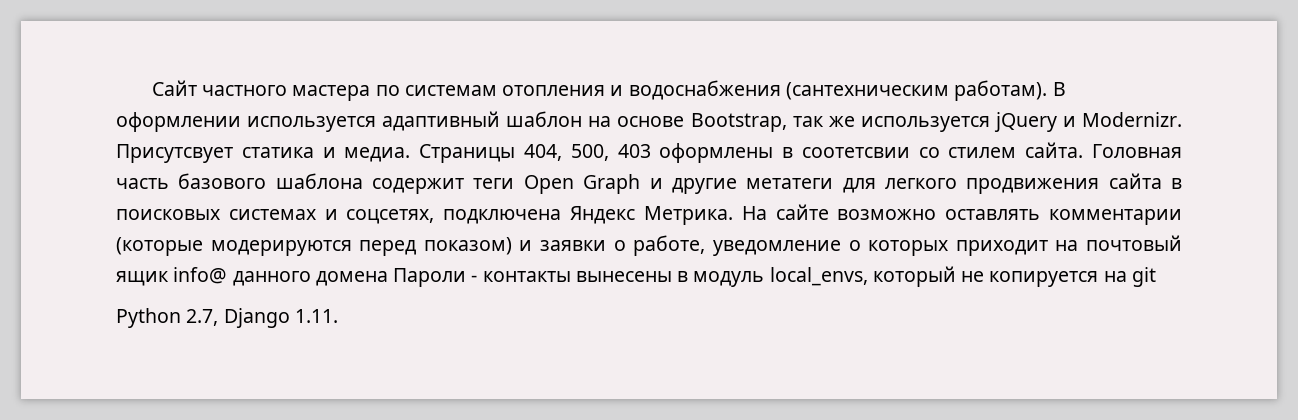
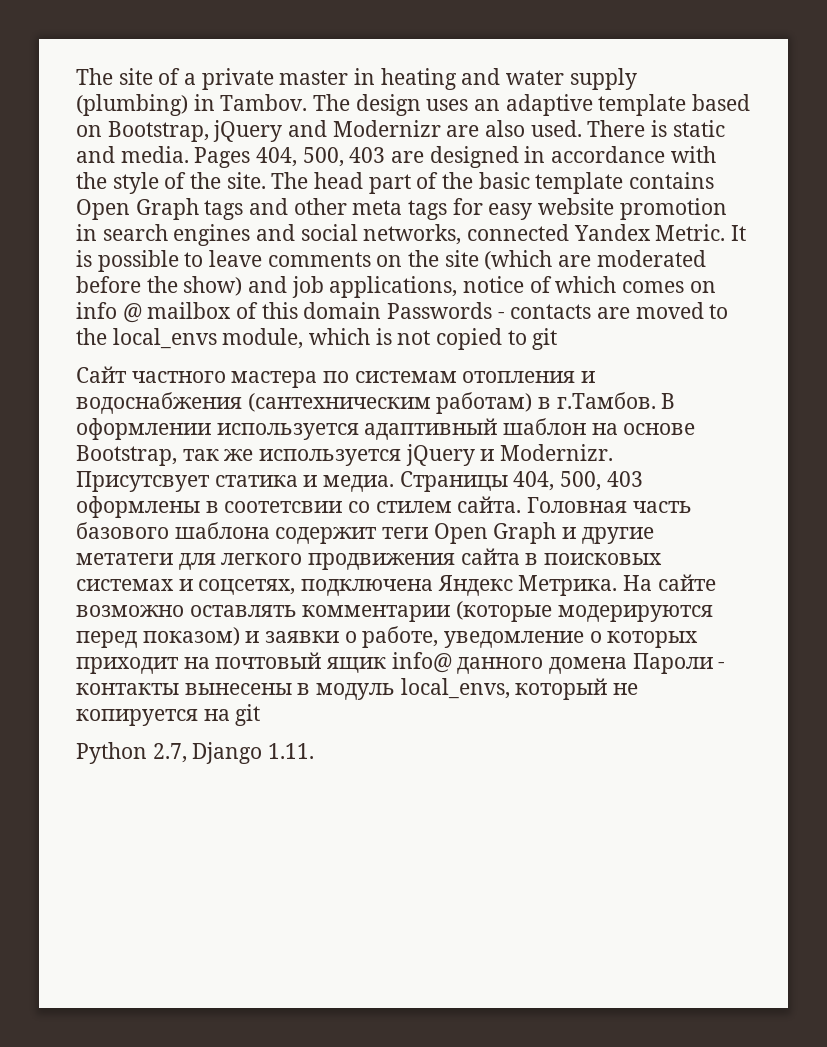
+ The site of a private master in heating and water supply (plumbing) in Tambov. The design uses an adaptive template based on Bootstrap, jQuery and Modernizr are also used. There is static and media. Pages 404, 500, 403 are designed in accordance with the style of the site. The head part of the basic template contains Open Graph tags and other meta tags for easy website promotion in search engines and social networks, connected Yandex Metric. It is possible to leave comments on the site (which are moderated before the show) and job applications, notice of which comes on info @ mailbox of this domain Passwords - contacts are moved to the local_envs module, which is not copied to git
- Сайт частного мастера по системам отопления и водоснабжения (сантехническим работам). В оформлении используется адаптивный шаблон на основе Bootstrap, так же используется jQuery и Modernizr.
+ Сайт частного мастера по системам отопления и водоснабжения (сантехническим работам) в г.Тамбов. В оформлении используется адаптивный шаблон на основе Bootstrap, так же используется jQuery и Modernizr.

